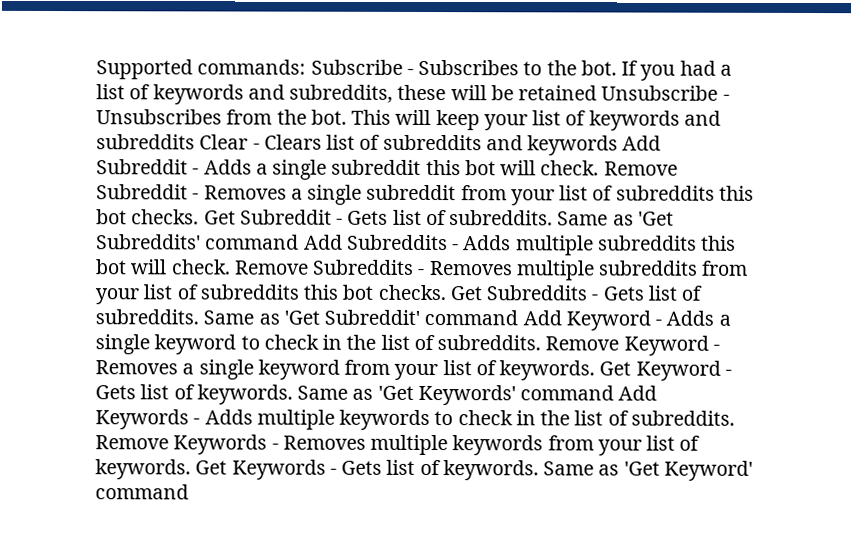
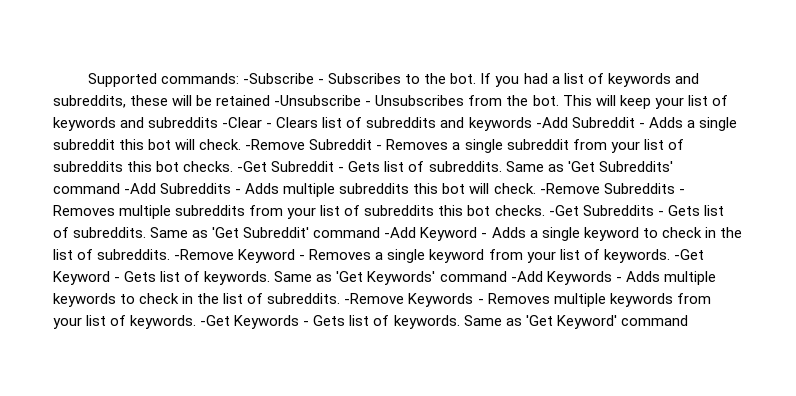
- Supported commands: Subscribe - Subscribes to the bot.
+ Supported commands: -Subscribe - Subscribes to the bot.
- If you had a list of keywords and subreddits, these will be retained Unsubscribe - Unsubscribes from the bot.
+ If you had a list of keywords and subreddits, these will be retained -Unsubscribe - Unsubscribes from the bot.
- This will keep your list of keywords and subreddits Clear - Clears list of subreddits and keywords Add Subreddit - Adds a single subreddit this bot will check.
+ This will keep your list of keywords and subreddits -Clear - Clears list of subreddits and keywords -Add Subreddit - Adds a single subreddit this bot will check.
- Remove Subreddit - Removes a single subreddit from your list of subreddits this bot checks.
+ -Remove Subreddit - Removes a single subreddit from your list of subreddits this bot checks.
- Get Subreddit - Gets list of subreddits.
+ -Get Subreddit - Gets list of subreddits.
- Same as 'Get Subreddits' command Add Subreddits - Adds multiple subreddits this bot will check.
+ Same as 'Get Subreddits' command -Add Subreddits - Adds multiple subreddits this bot will check.
- Remove Subreddits - Removes multiple subreddits from your list of subreddits this bot checks.
+ -Remove Subreddits - Removes multiple subreddits from your list of subreddits this bot checks.
- Get Subreddits - Gets list of subreddits.
+ -Get Subreddits - Gets list of subreddits.
- Same as 'Get Subreddit' command Add Keyword - Adds a single keyword to check in the list of subreddits.
+ Same as 'Get Subreddit' command -Add Keyword - Adds a single keyword to check in the list of subreddits.
- Remove Keyword - Removes a single keyword from your list of keywords.
+ -Remove Keyword - Removes a single keyword from your list of keywords.
- Get Keyword - Gets list of keywords.
+ -Get Keyword - Gets list of keywords.
- Same as 'Get Keywords' command Add Keywords - Adds multiple keywords to check in the list of subreddits.
+ Same as 'Get Keywords' command -Add Keywords - Adds multiple keywords to check in the list of subreddits.
- Remove Keywords - Removes multiple keywords from your list of keywords.
+ -Remove Keywords - Removes multiple keywords from your list of keywords.
- Get Keywords - Gets list of keywords.
+ -Get Keywords - Gets list of keywords.

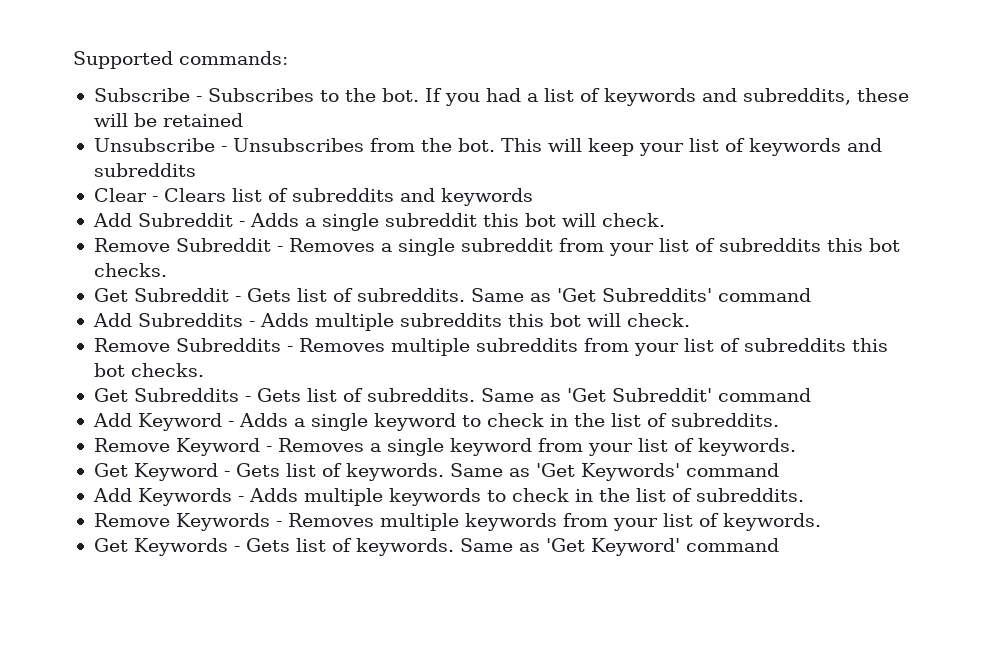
- Supported commands: -Subscribe - Subscribes to the bot.
+ Supported commands:
+ Subscribe - Subscribes to the bot.
- If you had a list of keywords and subreddits, these will be retained -Unsubscribe - Unsubscribes from the bot.
+ If you had a list of keywords and subreddits, these will be retained
+ Unsubscribe - Unsubscribes from the bot.
- This will keep your list of keywords and subreddits -Clear - Clears list of subreddits and keywords -Add Subreddit - Adds a single subreddit this bot will check. -Remove Subreddit - Removes a single subreddit from your list of subreddits this bot checks. -Get Subreddit - Gets list of subreddits.
+ This will keep your list of keywords and subreddits
+ Clear - Clears list of subreddits and keywords
+ Add Subreddit - Adds a single subreddit this bot will check.
+ Remove Subreddit - Removes a single subreddit from your list of subreddits this bot checks.
+ Get Subreddit - Gets list of subreddits.
- Same as 'Get Subreddits' command -Add Subreddits - Adds multiple subreddits this bot will check. -Remove Subreddits - Removes multiple subreddits from your list of subreddits this bot checks. -Get Subreddits - Gets list of subreddits.
+ Same as 'Get Subreddits' command
+ Add Subreddits - Adds multiple subreddits this bot will check.
+ Remove Subreddits - Removes multiple subreddits from your list of subreddits this bot checks.
+ Get Subreddits - Gets list of subreddits.
- Same as 'Get Subreddit' command -Add Keyword - Adds a single keyword to check in the list of subreddits. -Remove Keyword - Removes a single keyword from your list of keywords. -Get Keyword - Gets list of keywords.
+ Same as 'Get Subreddit' command
+ Add Keyword - Adds a single keyword to check in the list of subreddits.
+ Remove Keyword - Removes a single keyword from your list of keywords.
+ Get Keyword - Gets list of keywords.
- Same as 'Get Keywords' command -Add Keywords - Adds multiple keywords to check in the list of subreddits. -Remove Keywords - Removes multiple keywords from your list of keywords. -Get Keywords - Gets list of keywords.
+ Same as 'Get Keywords' command
+ Add Keywords - Adds multiple keywords to check in the list of subreddits.
+ Remove Keywords - Removes multiple keywords from your list of keywords.
+ Get Keywords - Gets list of keywords.

